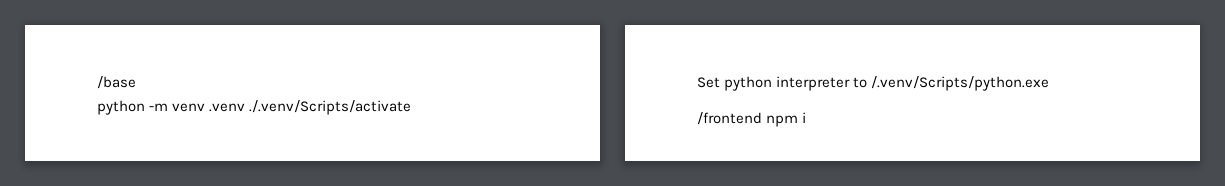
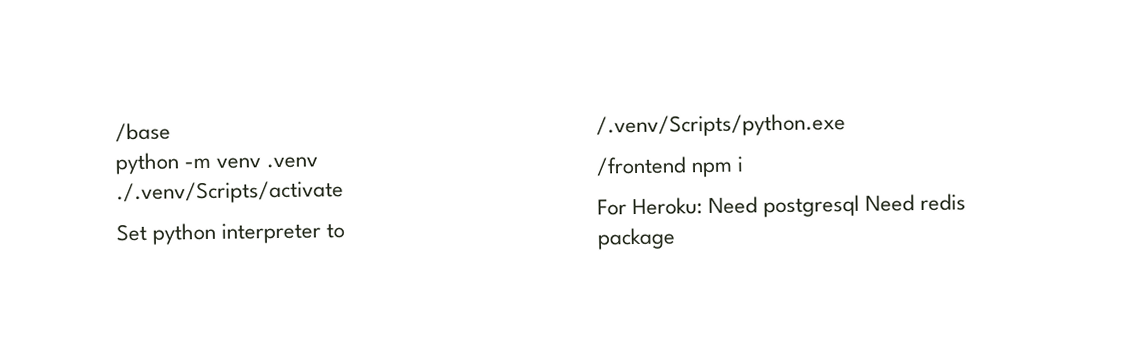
+ For Heroku: Need postgresql Need redis package

